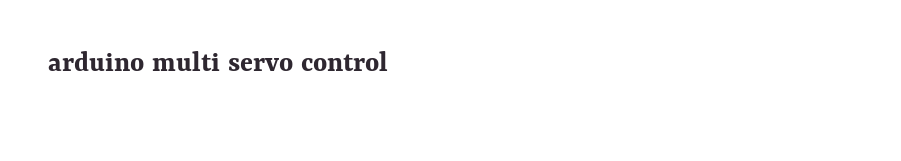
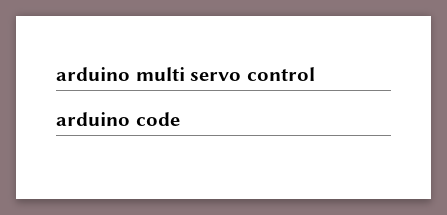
+ arduino code

